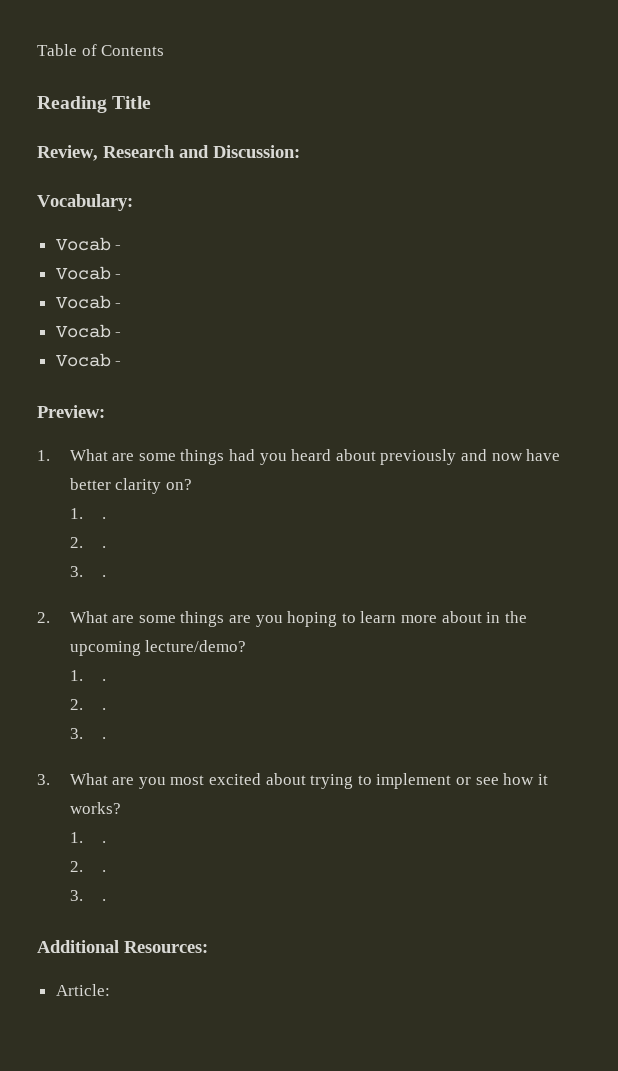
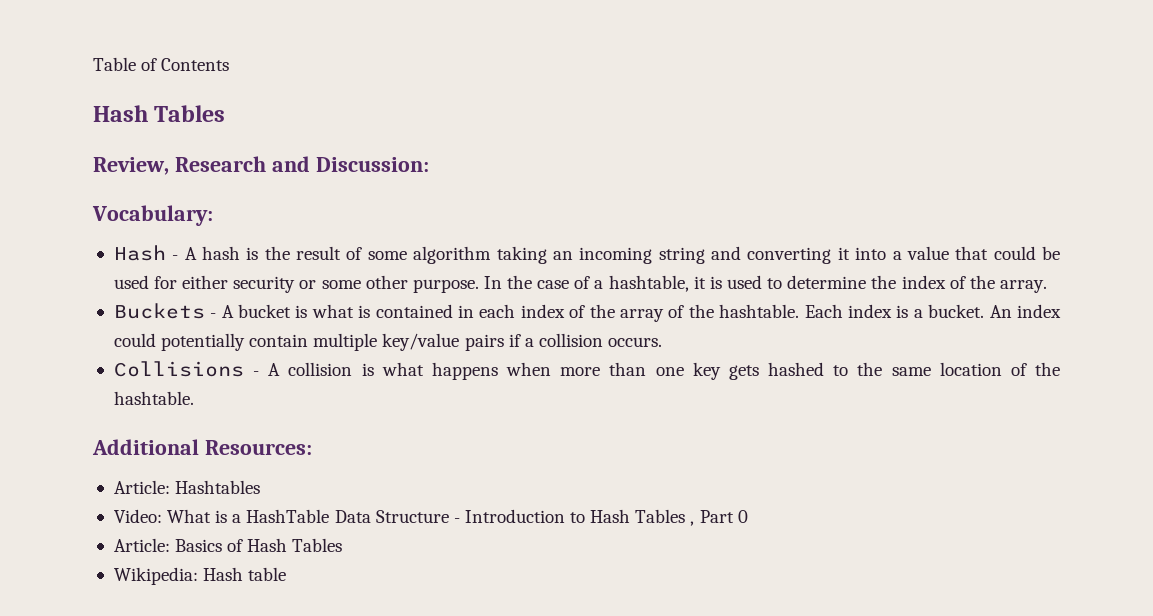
  Table of Contents
- Reading Title
+ Hash Tables
  Vocabulary:
- Vocab -
- Vocab -
- Vocab -
- Vocab -
- Vocab -
- Preview:
- 1. What are some things had you heard about previously and now have better clarity on?
- 1. .
- 2. .
- 3. .
- 2. What are some things are you hoping to learn more about in the upcoming lecture/demo?
- 1. .
- 2. .
- 3. .
- 3. What are you most excited about trying to implement or see how it works?
- 1. .
- 2. .
- 3. .
+ Hash - A hash is the result of some algorithm taking an incoming string and converting it into a value that could be used for either security or some other purpose. In the case of a hashtable, it is used to determine the index of the array.
+ Buckets - A bucket is what is contained in each index of the array of the hashtable. Each index is a bucket. An index could potentially contain multiple key/value pairs if a collision occurs.
+ Collisions - A collision is what happens when more than one key gets hashed to the same location of the hashtable.
  Additional Resources:
- Article:
+ Article: Hashtables
+ Video: What is a HashTable Data Structure - Introduction to Hash Tables , Part 0
+ Article: Basics of Hash Tables
+ Wikipedia: Hash table

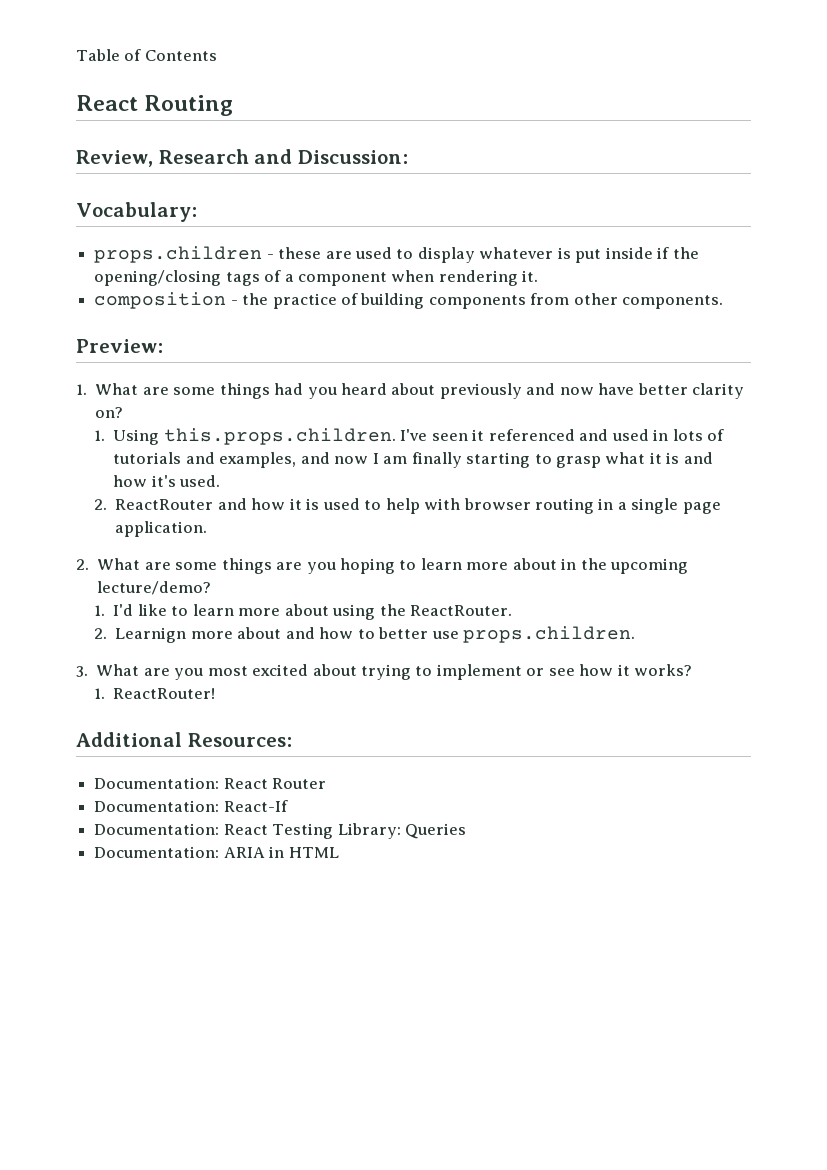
  Table of Contents
- Hash Tables
+ React Routing
- Hash - A hash is the result of some algorithm taking an incoming string and converting it into a value that could be used for either security or some other purpose. In the case of a hashtable, it is used to determine the index of the array.
- Buckets - A bucket is what is contained in each index of the array of the hashtable. Each index is a bucket. An index could potentially contain multiple key/value pairs if a collision occurs.
- Collisions - A collision is what happens when more than one key gets hashed to the same location of the hashtable.
+ props.children - these are used to display whatever is put inside if the opening/closing tags of a component when rendering it.
+ composition - the practice of building components from other components.
+ Preview:
+ 1. What are some things had you heard about previously and now have better clarity on?
+ 1. Using this.props.children. I've seen it referenced and used in lots of tutorials and examples, and now I am finally starting to grasp what it is and how it's used.
+ 2. ReactRouter and how it is used to help with browser routing in a single page application.
+ 2. What are some things are you hoping to learn more about in the upcoming lecture/demo?
+ 1. I'd like to learn more about using the ReactRouter.
+ 2. Learnign more about and how to better use props.children.
+ 3. What are you most excited about trying to implement or see how it works?
+ 1. ReactRouter!
  Additional Resources:
- Article: Hashtables
- Video: What is a HashTable Data Structure - Introduction to Hash Tables , Part 0
- Article: Basics of Hash Tables
- Wikipedia: Hash table
+ Documentation: React Router
+ Documentation: React-If
+ Documentation: React Testing Library: Queries
+ Documentation: ARIA in HTML

